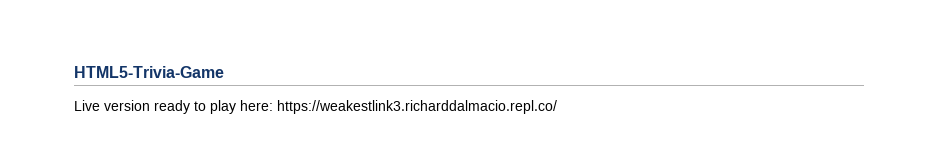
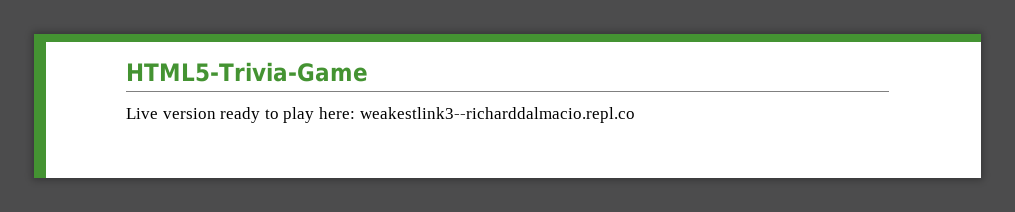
- Live version ready to play here: https://weakestlink3.richarddalmacio.repl.co/
+ Live version ready to play here: weakestlink3--richarddalmacio.repl.co

